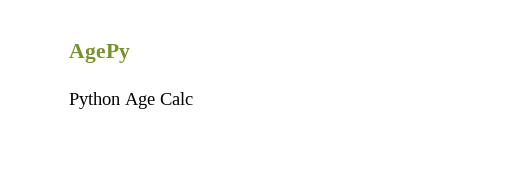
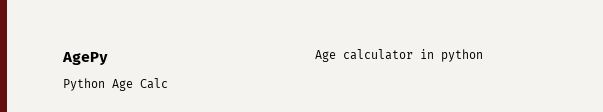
+ Age calculator in python

